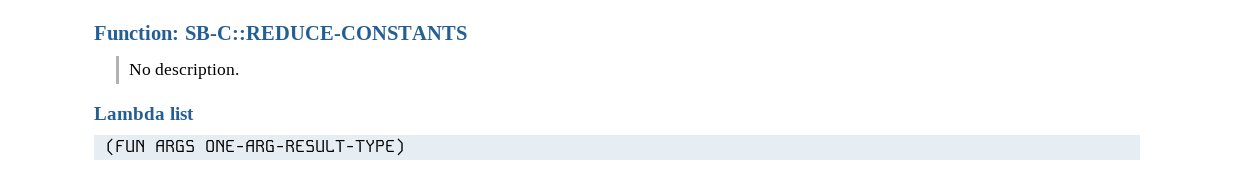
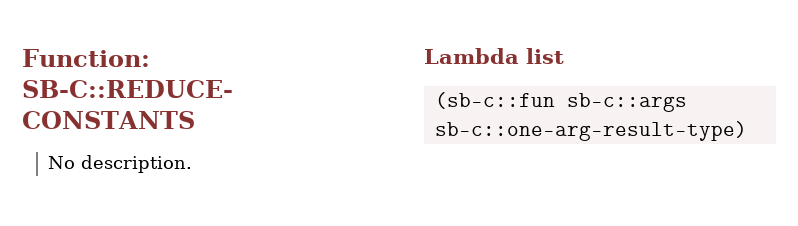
- (FUN ARGS ONE-ARG-RESULT-TYPE)
+ (sb-c::fun sb-c::args sb-c::one-arg-result-type)

